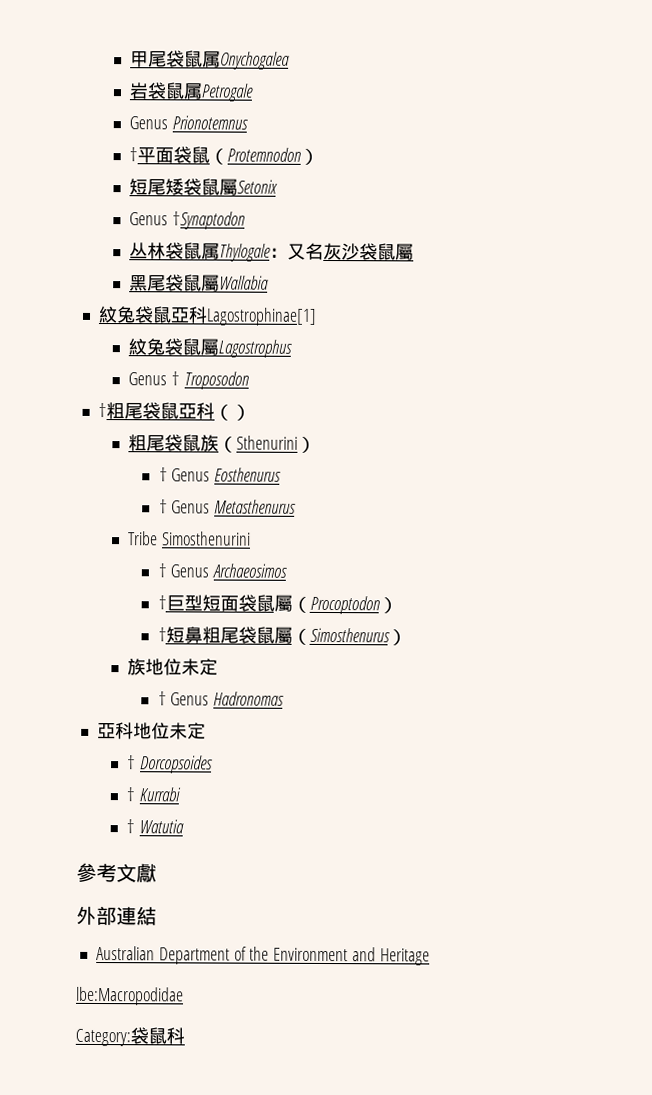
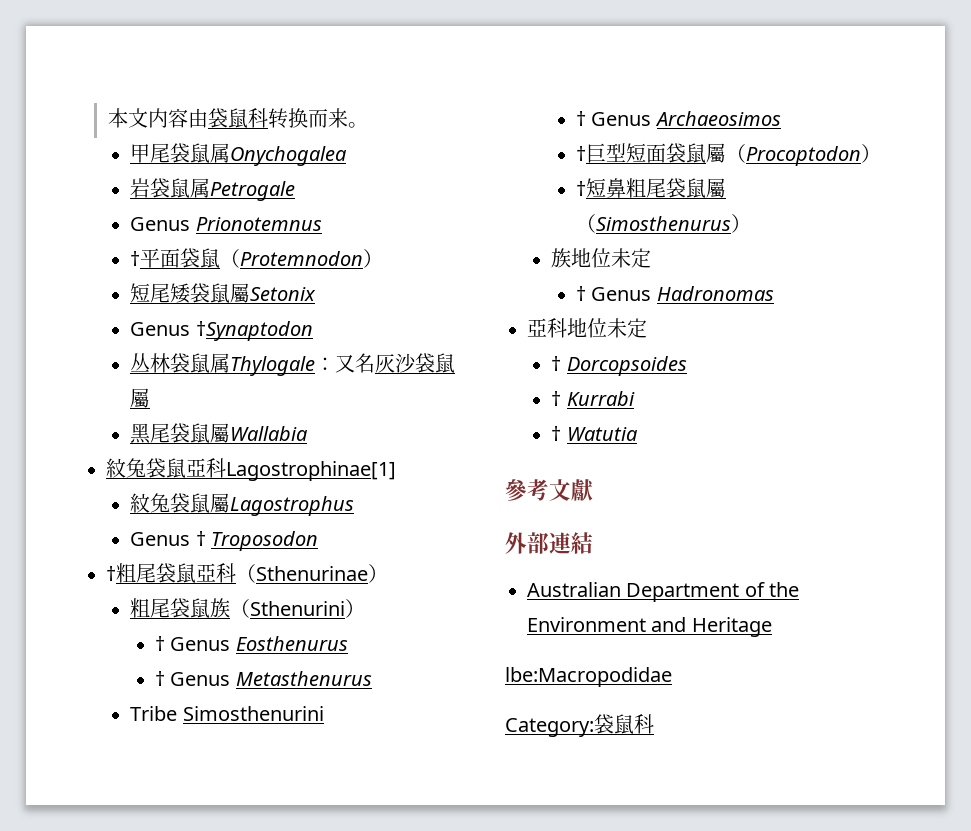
+ 本文内容由袋鼠科转换而来。
- †粗尾袋鼠亞科（）
+ †粗尾袋鼠亞科（Sthenurinae）

